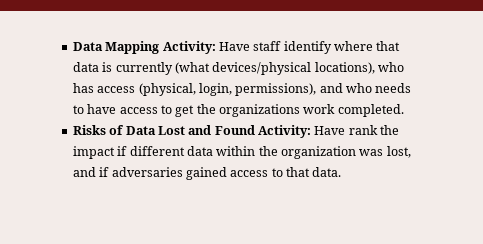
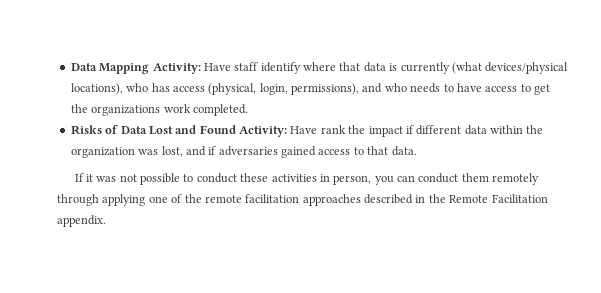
+ If it was not possible to conduct these activities in person, you can conduct them remotely through applying one of the remote facilitation approaches described in the Remote Facilitation appendix.

